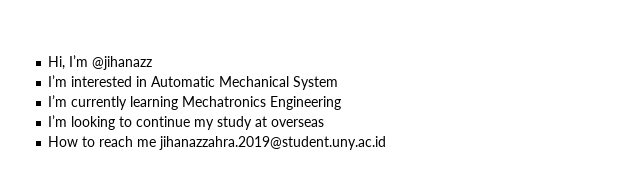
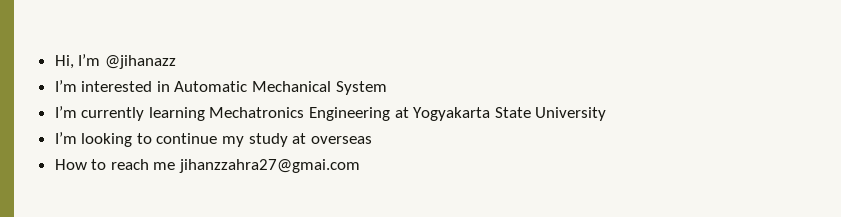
- I’m currently learning Mechatronics Engineering
+ I’m currently learning Mechatronics Engineering at Yogyakarta State University
- How to reach me jihanazzahra.2019@student.uny.ac.id
+ How to reach me jihanzzahra27@gmai.com

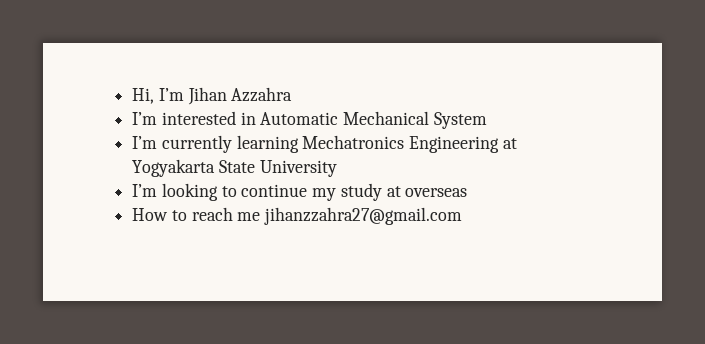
- Hi, I’m @jihanazz
+ Hi, I’m Jihan Azzahra
- How to reach me jihanzzahra27@gmai.com
+ How to reach me jihanzzahra27@gmail.com

